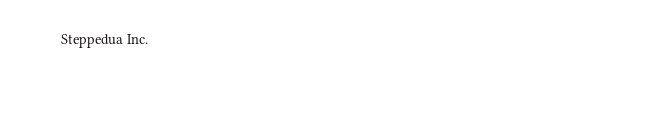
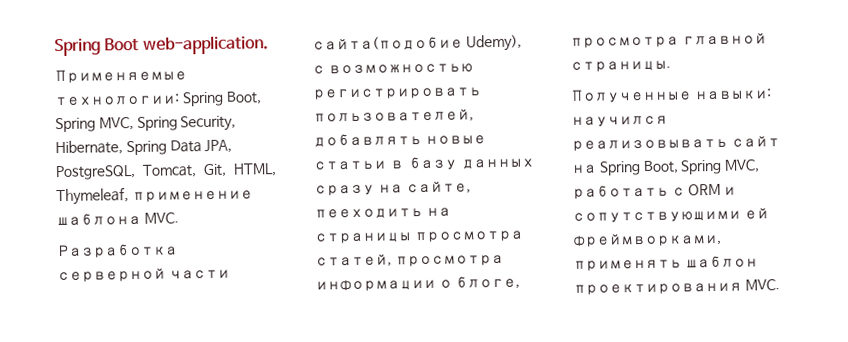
- Steppedua Inc.
+ Spring Boot web-application.
+ Применяемые технологии: Spring Boot, Spring MVC, Spring Security, Hibernate, Spring Data JPA, PostgreSQL, Tomcat, Git, HTML, Thymeleaf, применение шаблона MVC.
+ Разработка серверной части сайта(подобие Udemy), с возможностью регистрировать пользователей, добавлять новые статьи в базу данных сразу на сайте, пееходить на страницы просмотра статей, просмотра информации о блоге, просмотра главной страницы.
+ Полученные навыки: научился реализовывать сайт на Spring Boot, Spring MVC, работать с ORM и сопутствующими ей фреймворками, применять шаблон проектирования MVC.

